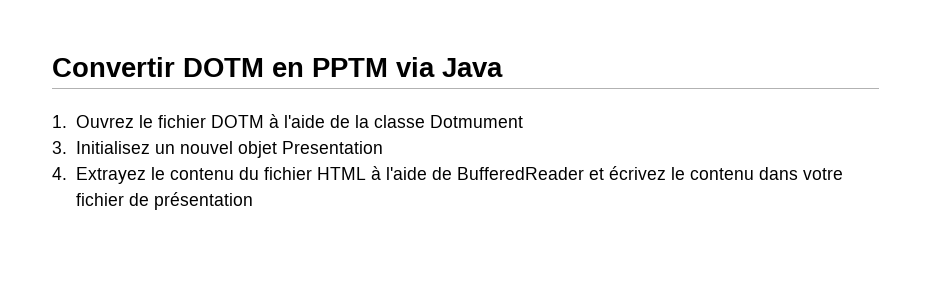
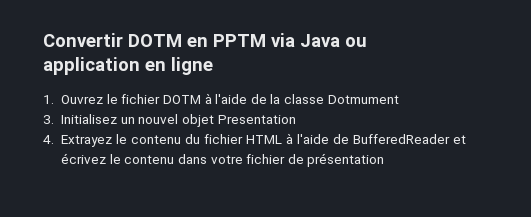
- Convertir DOTM en PPTM via Java
+ Convertir DOTM en PPTM via Java ou application en ligne

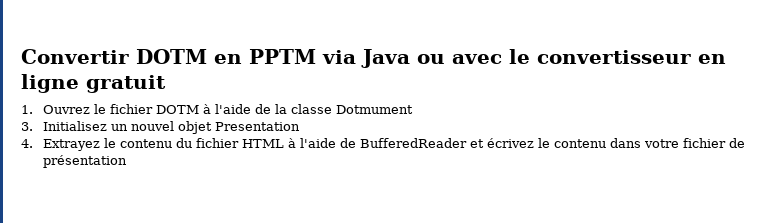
- Convertir DOTM en PPTM via Java ou application en ligne
+ Convertir DOTM en PPTM via Java ou avec le convertisseur en ligne gratuit

